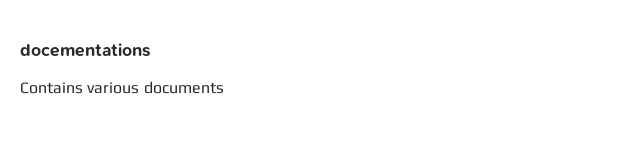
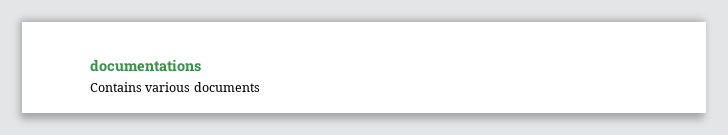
- docementations
+ documentations

